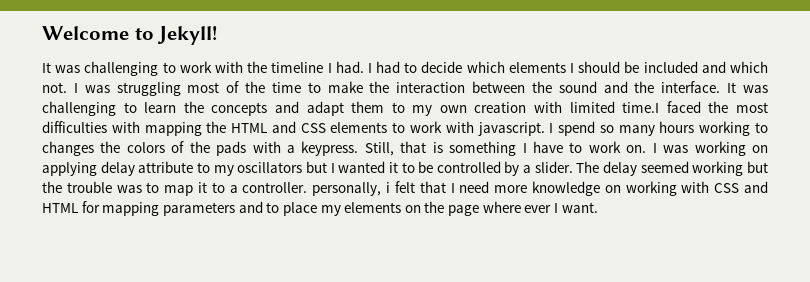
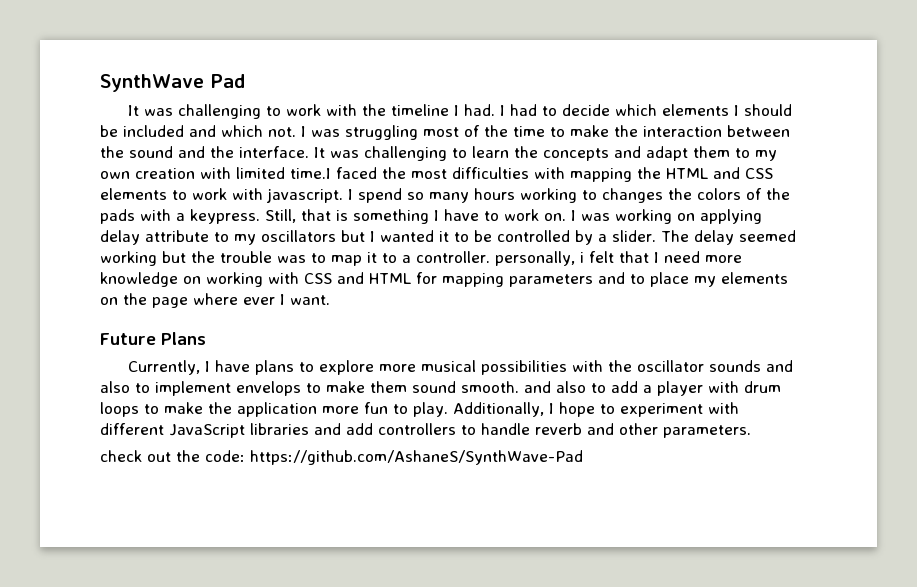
- Welcome to Jekyll!
+ SynthWave Pad
+ Future Plans
+ Currently, I have plans to explore more musical possibilities with the oscillator sounds and also to implement envelops to make them sound smooth. and also to add a player with drum loops to make the application more fun to play. Additionally, I hope to experiment with different JavaScript libraries and add controllers to handle reverb and other parameters.
+ check out the code: https://github.com/AshaneS/SynthWave-Pad

